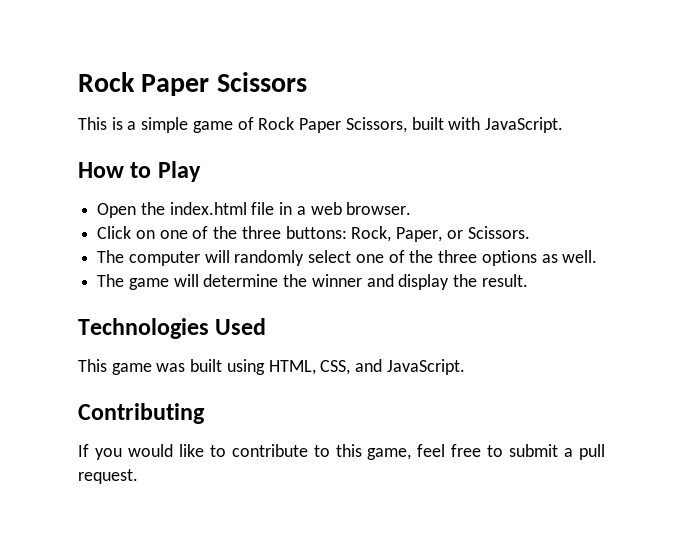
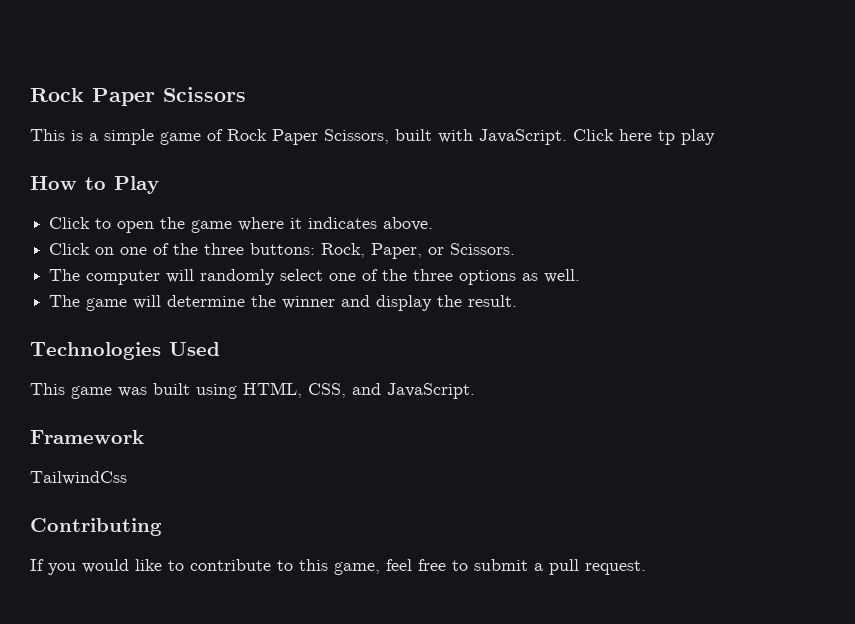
+ Click here tp play
- Open the index.html file in a web browser.
+ Click to open the game where it indicates above.
+ Framework
+ TailwindCss

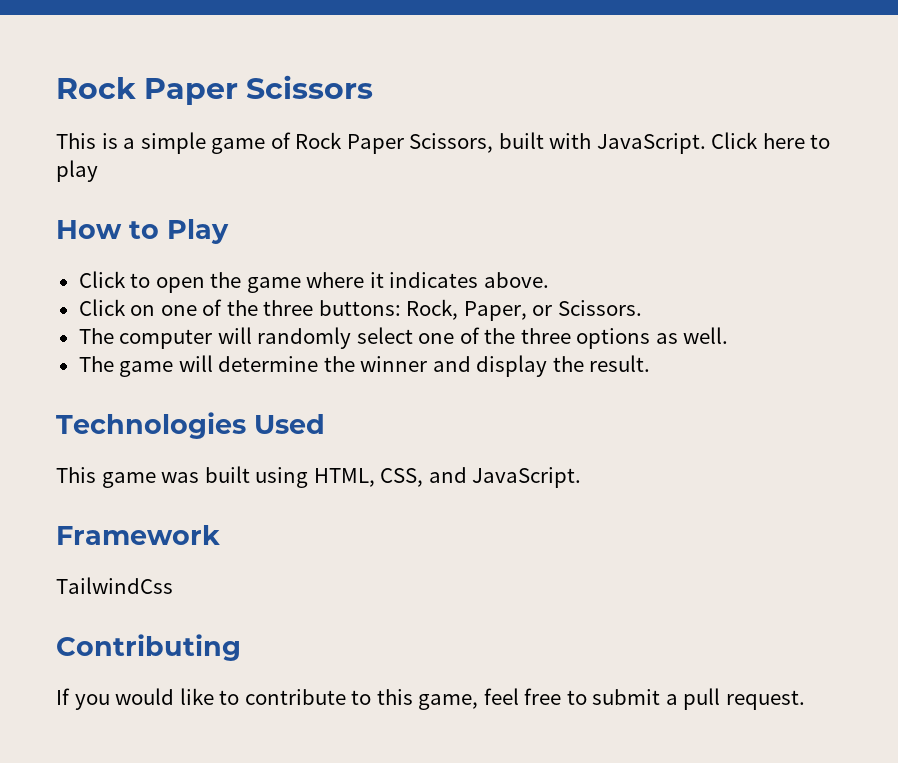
- Click here tp play
+ Click here to play

